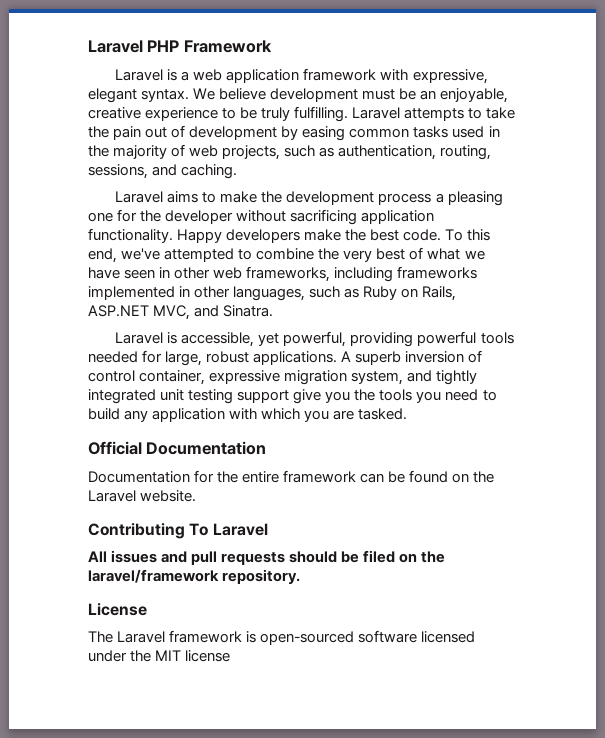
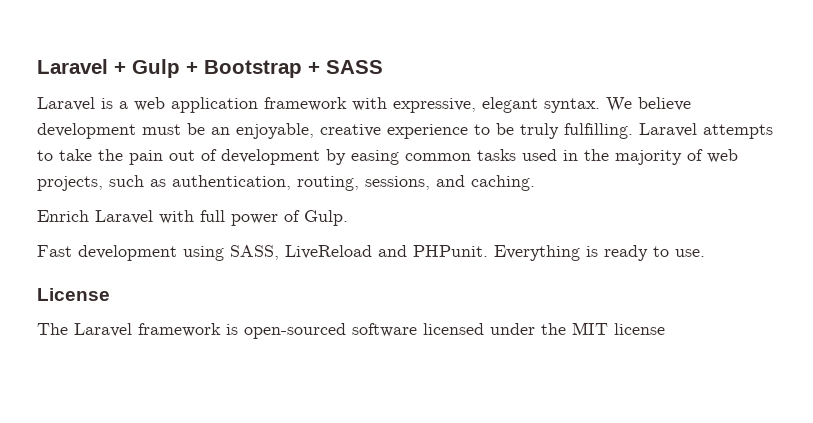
- Laravel PHP Framework
+ Laravel + Gulp + Bootstrap + SASS
- Laravel aims to make the development process a pleasing one for the developer without sacrificing application functionality. Happy developers make the best code. To this end, we've attempted to combine the very best of what we have seen in other web frameworks, including frameworks implemented in other languages, such as Ruby on Rails, ASP.NET MVC, and Sinatra.
- Laravel is accessible, yet powerful, providing powerful tools needed for large, robust applications. A superb inversion of control container, expressive migration system, and tightly integrated unit testing support give you the tools you need to build any application with which you are tasked.
- Official Documentation
- Documentation for the entire framework can be found on the Laravel website.
- Contributing To Laravel
- All issues and pull requests should be filed on the laravel/framework repository.
+ Enrich Laravel with full power of Gulp.
+ Fast development using SASS, LiveReload and PHPunit. Everything is ready to use.

